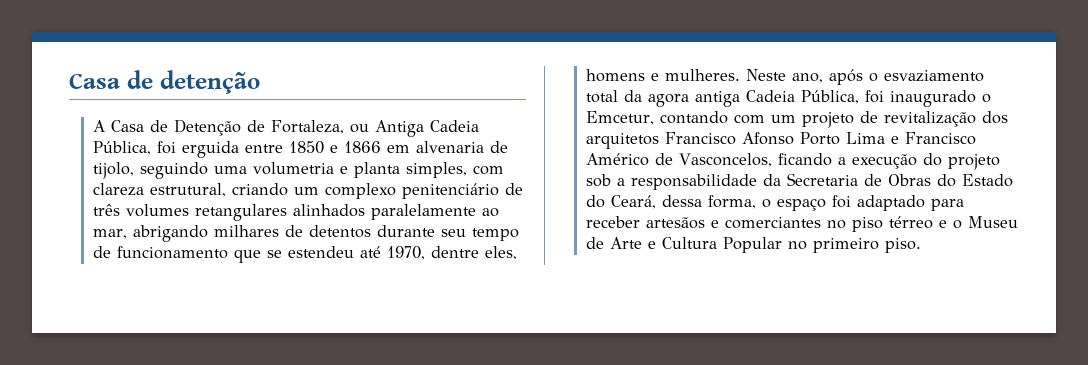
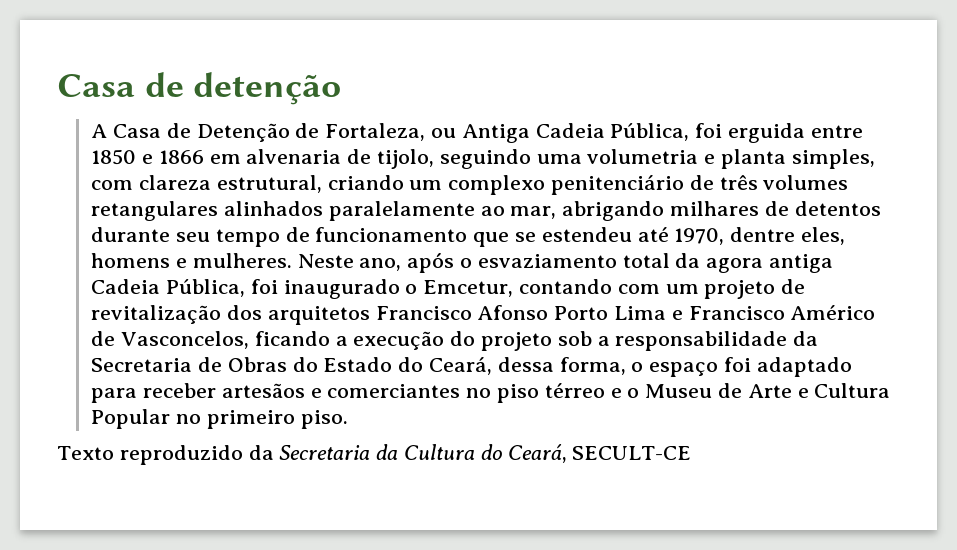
+ Texto reproduzido da Secretaria da Cultura do Ceará, SECULT-CE

